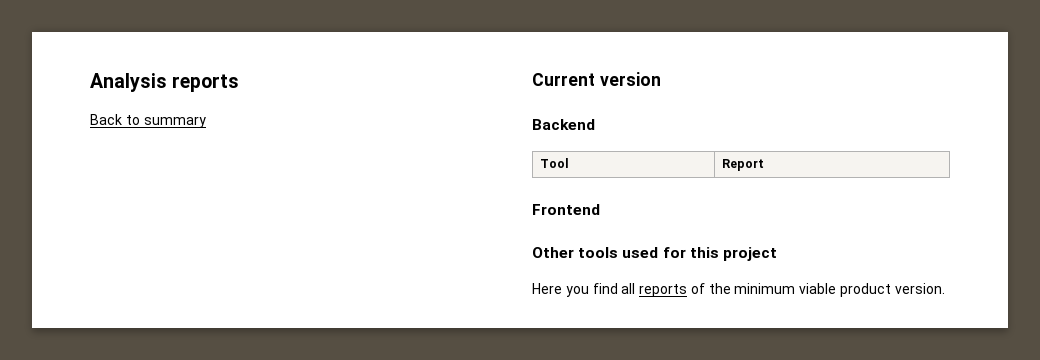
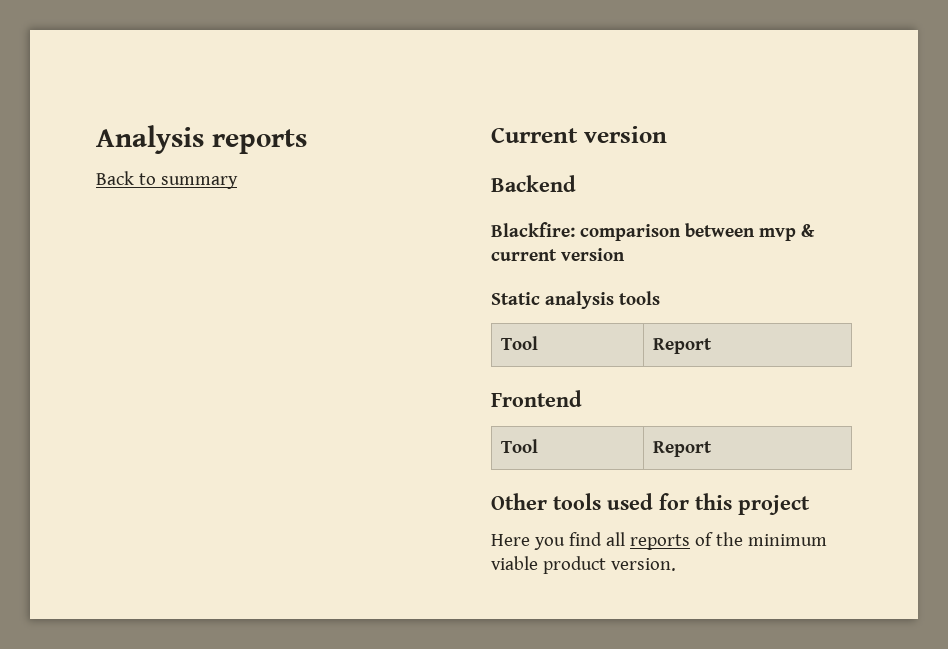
+ Blackfire: comparison between mvp & current version
+ Static analysis tools
  Frontend
+ Tool | Report

